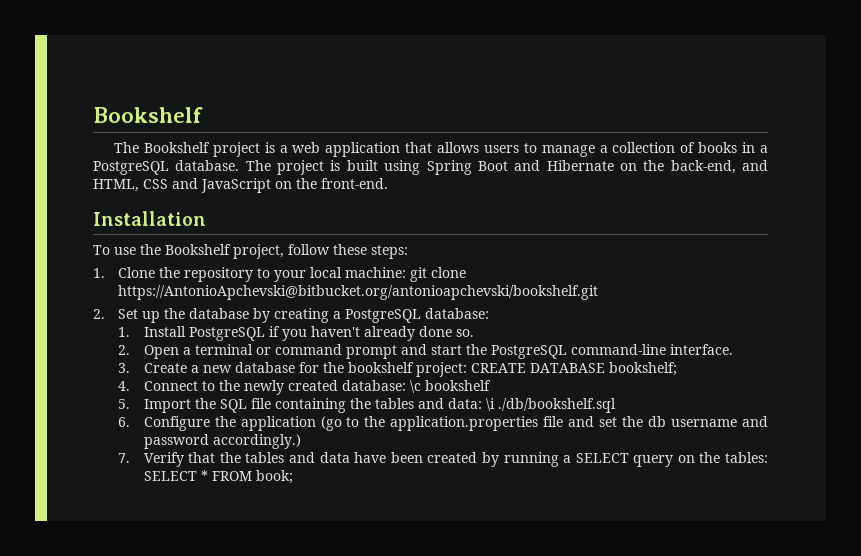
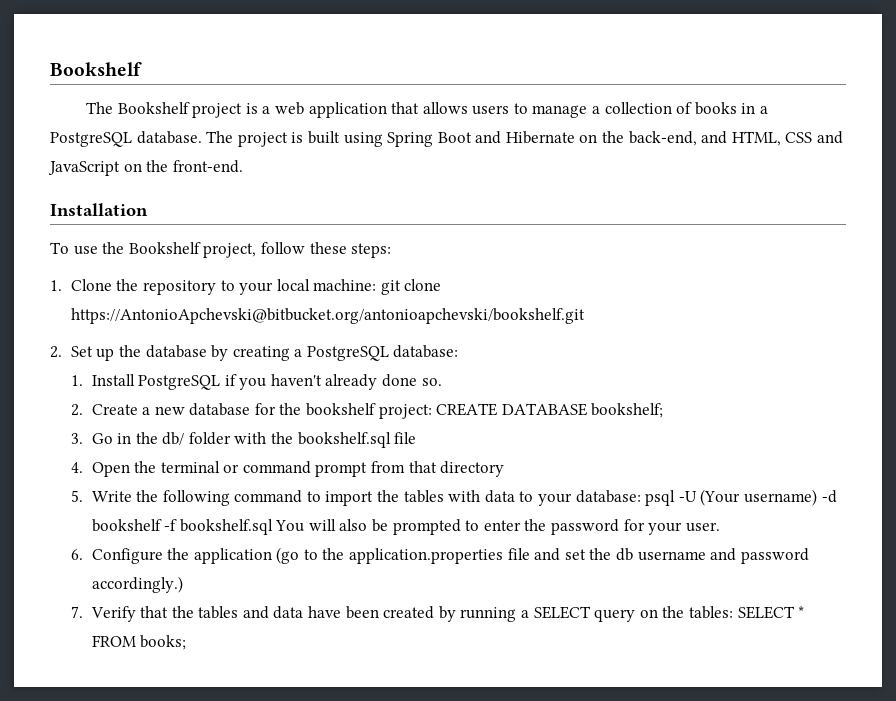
- 2. Open a terminal or command prompt and start the PostgreSQL command-line interface.
- 3. Create a new database for the bookshelf project: CREATE DATABASE bookshelf;
+ 2. Create a new database for the bookshelf project: CREATE DATABASE bookshelf;
- 4. Connect to the newly created database: \c bookshelf
- 5. Import the SQL file containing the tables and data: \i ./db/bookshelf.sql
+ 3. Go in the db/ folder with the bookshelf.sql file
+ 4. Open the terminal or command prompt from that directory
+ 5. Write the following command to import the tables with data to your database: psql -U (Your username) -d bookshelf -f bookshelf.sql You will also be prompted to enter the password for your user.
- 7. Verify that the tables and data have been created by running a SELECT query on the tables: SELECT * FROM book;
+ 7. Verify that the tables and data have been created by running a SELECT query on the tables: SELECT * FROM books;

